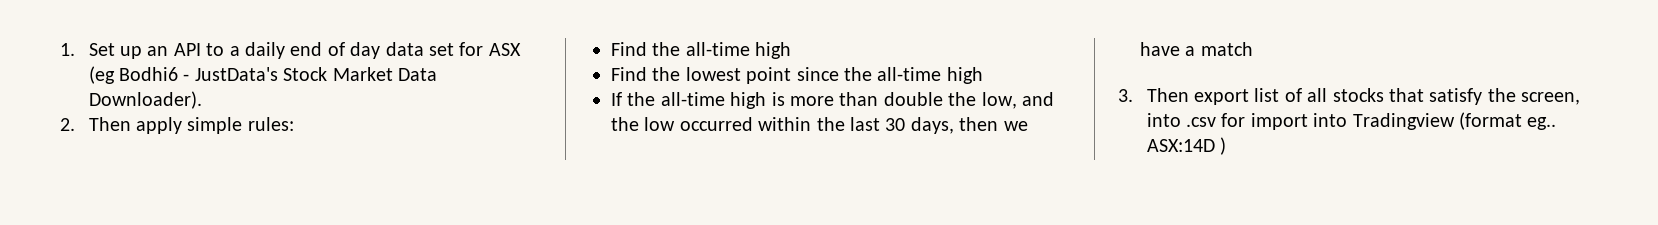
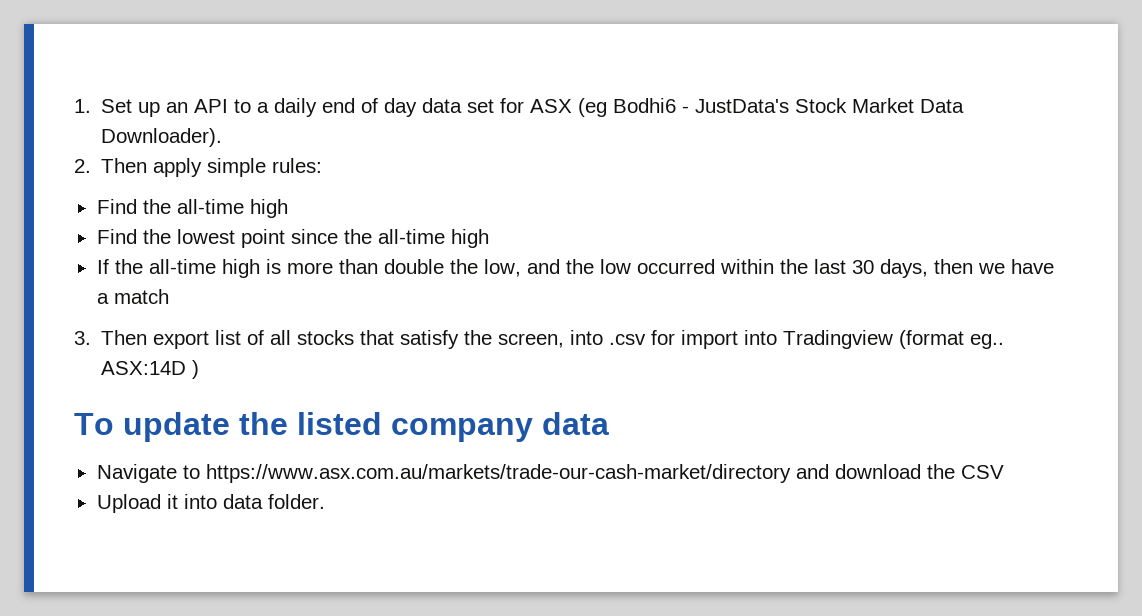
+ To update the listed company data
+ Navigate to https://www.asx.com.au/markets/trade-our-cash-market/directory and download the CSV
+ Upload it into data folder.

